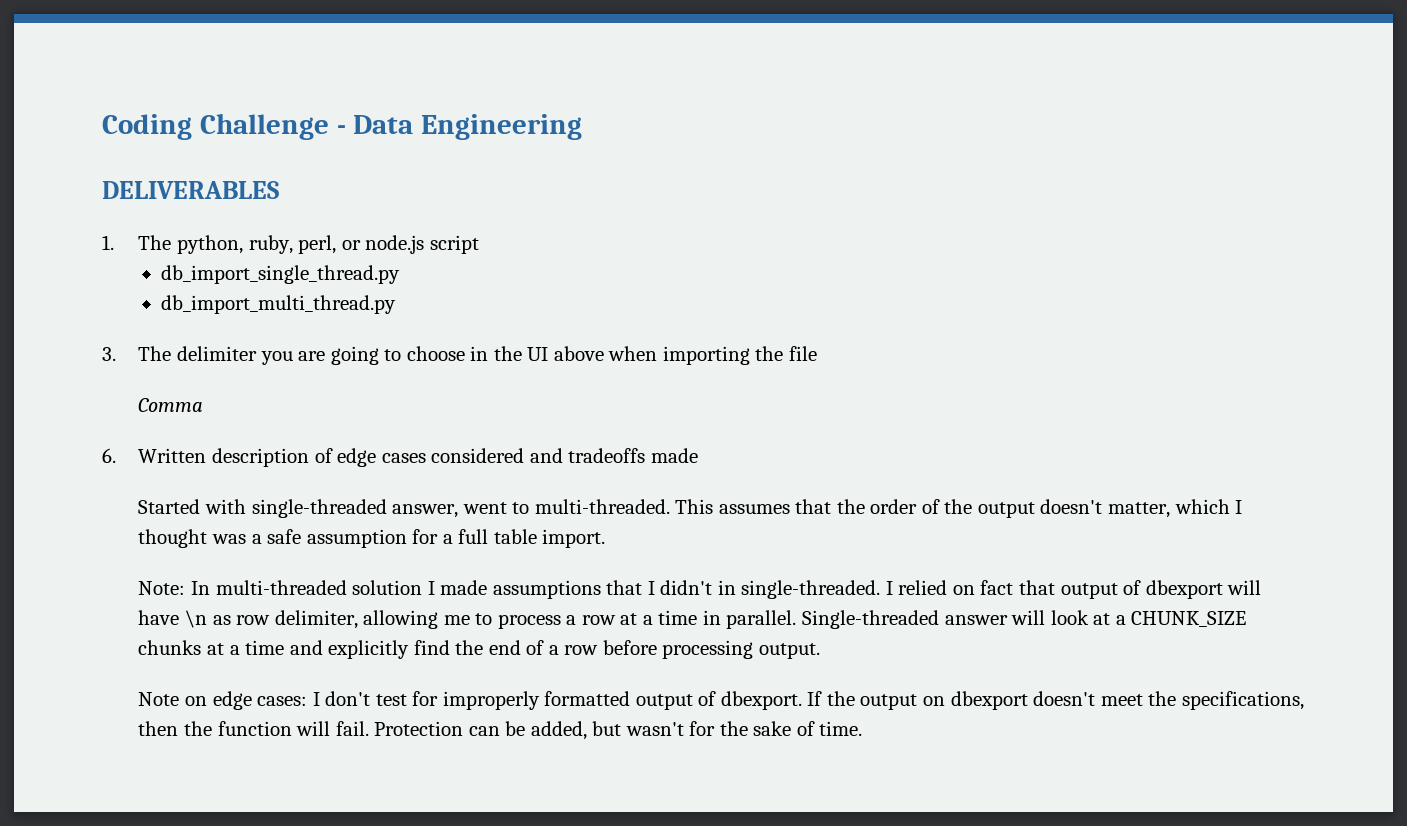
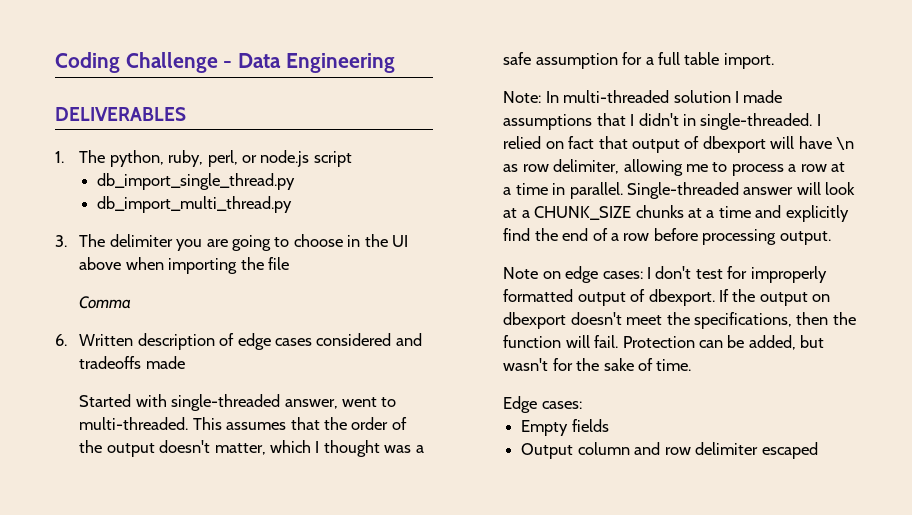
+ Edge cases:
+ Empty fields
+ Output column and row delimiter escaped

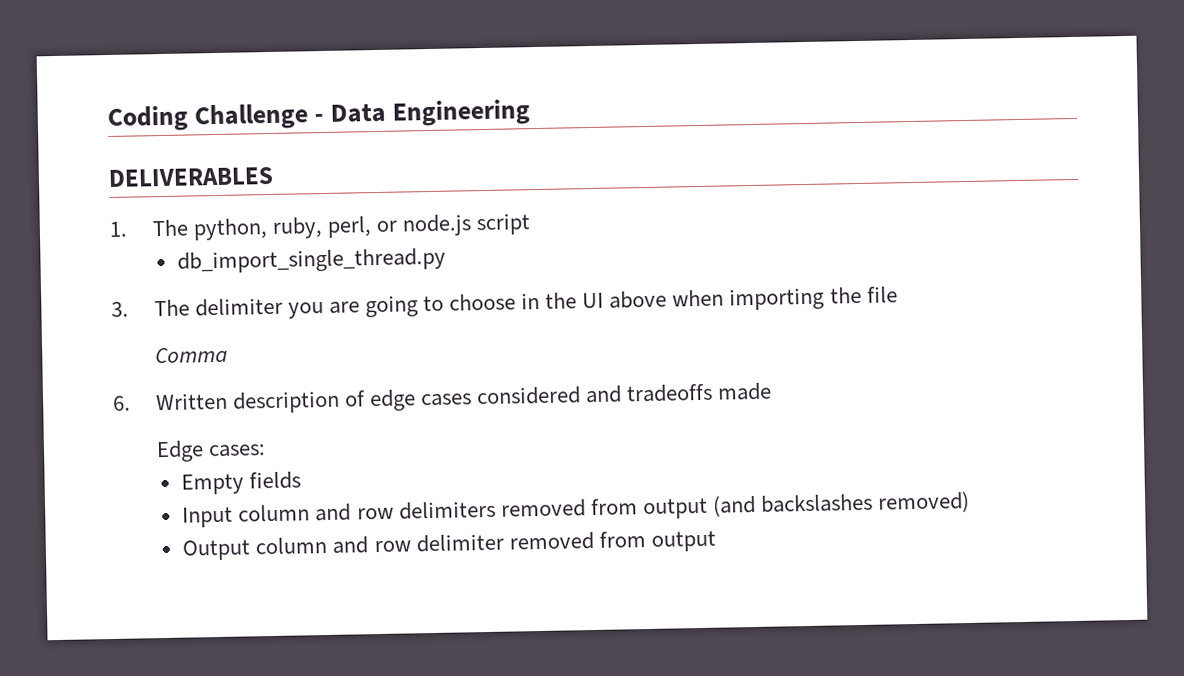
- db_import_multi_thread.py
- Started with single-threaded answer, went to multi-threaded. This assumes that the order of the output doesn't matter, which I thought was a safe assumption for a full table import.
- Note: In multi-threaded solution I made assumptions that I didn't in single-threaded. I relied on fact that output of dbexport will have \n as row delimiter, allowing me to process a row at a time in parallel. Single-threaded answer will look at a CHUNK_SIZE chunks at a time and explicitly find the end of a row before processing output.
- Note on edge cases: I don't test for improperly formatted output of dbexport. If the output on dbexport doesn't meet the specifications, then the function will fail. Protection can be added, but wasn't for the sake of time.
  Edge cases:
  Empty fields
+ Input column and row delimiters removed from output (and backslashes removed)
- Output column and row delimiter escaped
+ Output column and row delimiter removed from output

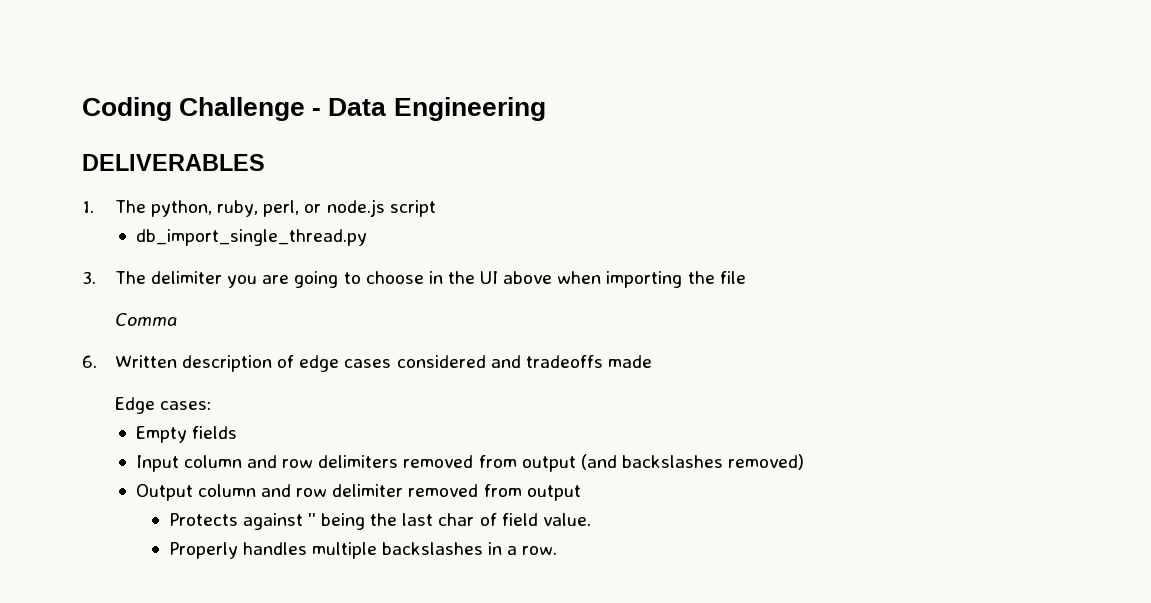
+ Protects against '' being the last char of field value.
+ Properly handles multiple backslashes in a row.

